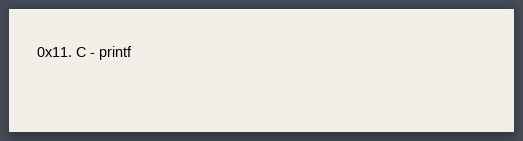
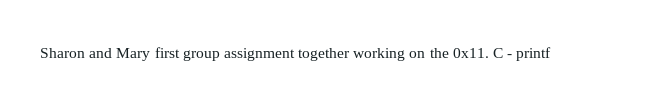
- 0x11.
+ Sharon and Mary first group assignment together working on the 0x11.

